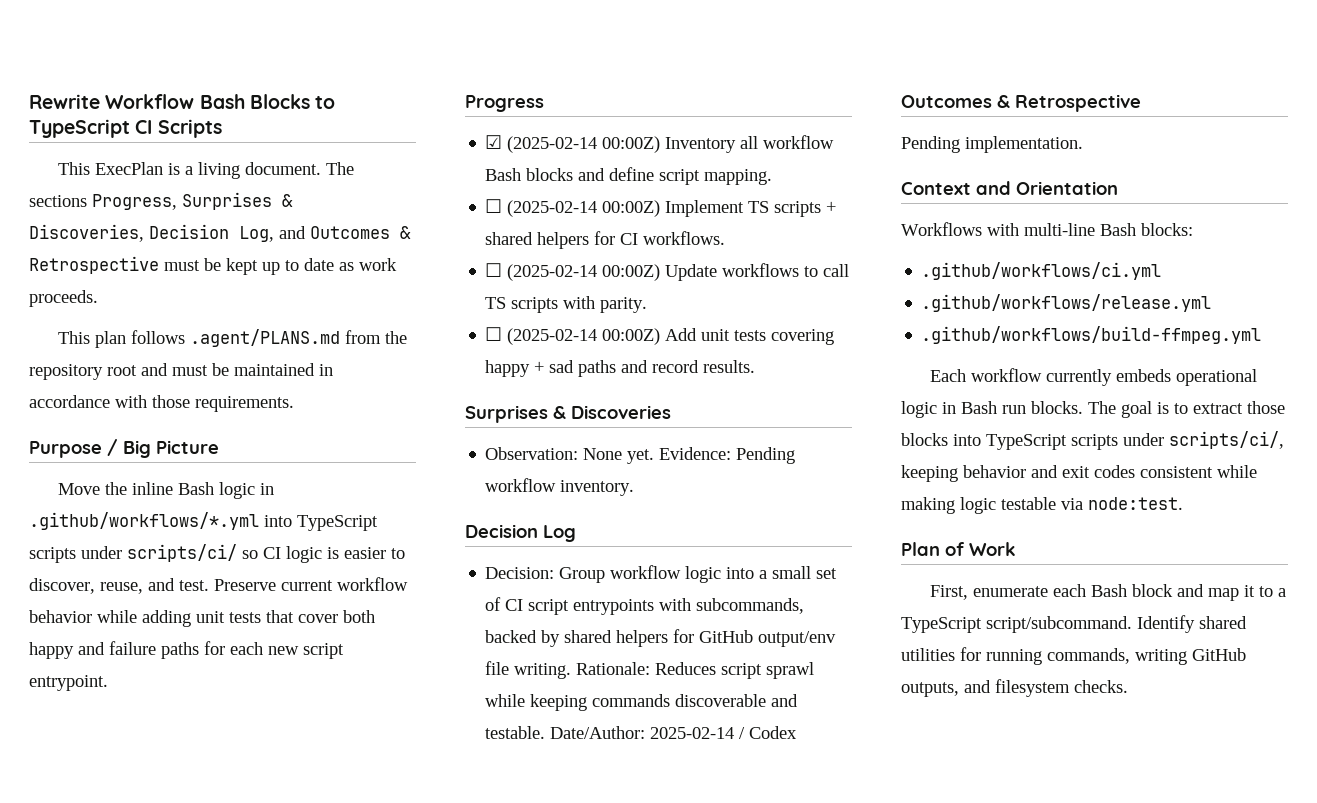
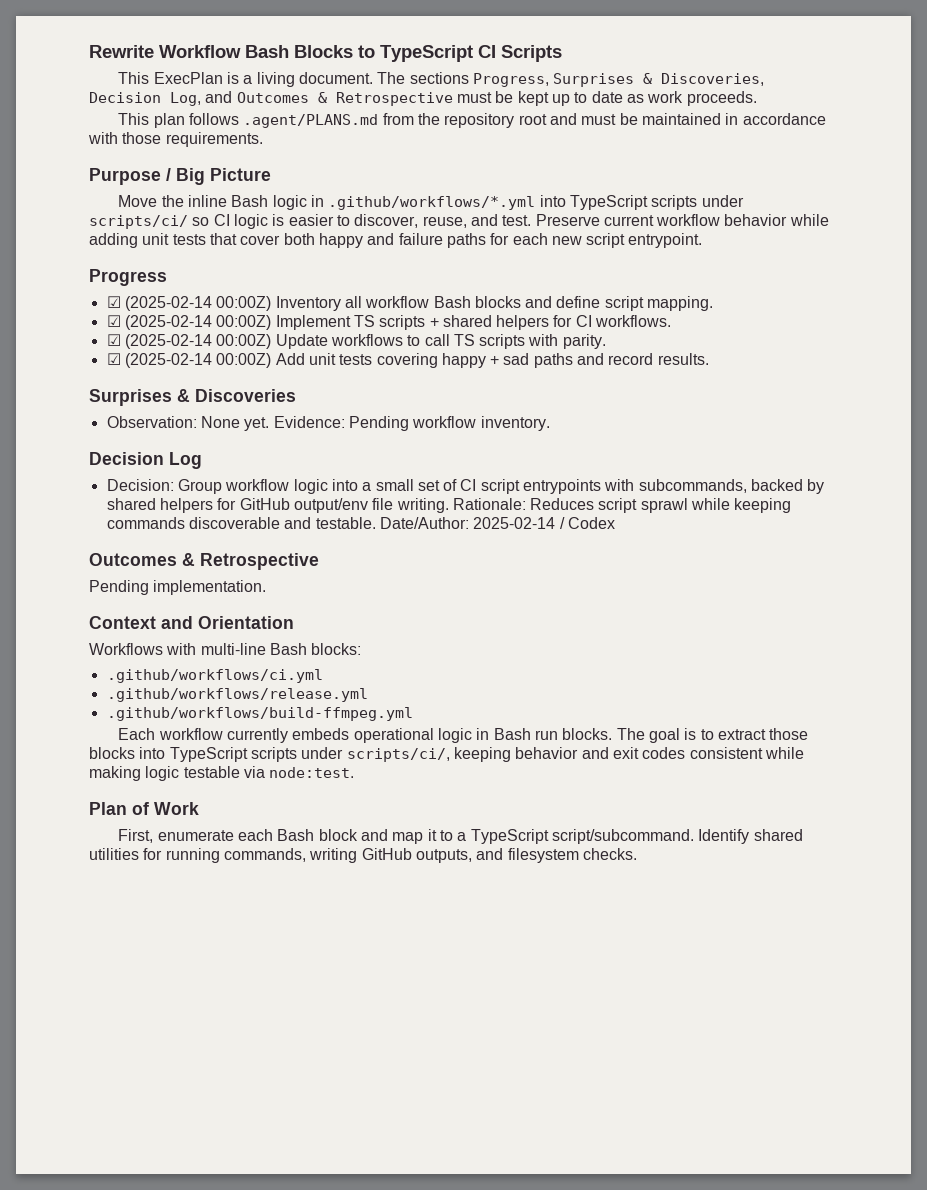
- ☐ (2025-02-14 00:00Z) Implement TS scripts + shared helpers for CI workflows.
+ ☑ (2025-02-14 00:00Z) Implement TS scripts + shared helpers for CI workflows.
- ☐ (2025-02-14 00:00Z) Update workflows to call TS scripts with parity.
+ ☑ (2025-02-14 00:00Z) Update workflows to call TS scripts with parity.
- ☐ (2025-02-14 00:00Z) Add unit tests covering happy + sad paths and record results.
+ ☑ (2025-02-14 00:00Z) Add unit tests covering happy + sad paths and record results.

